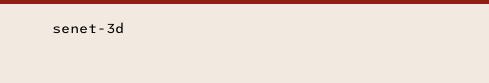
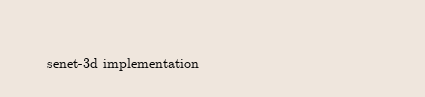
- senet-3d
+ senet-3d implementation

